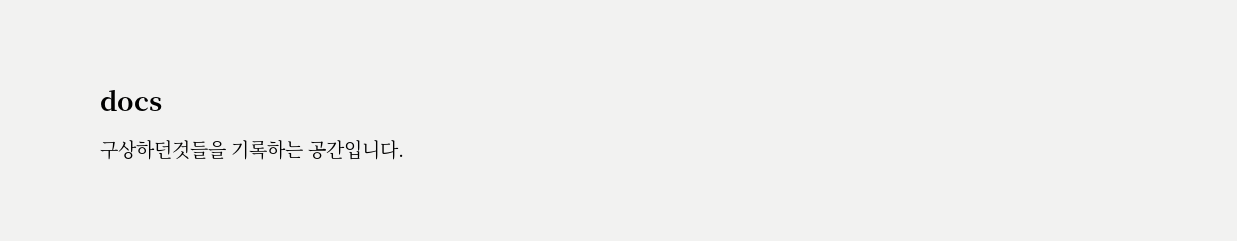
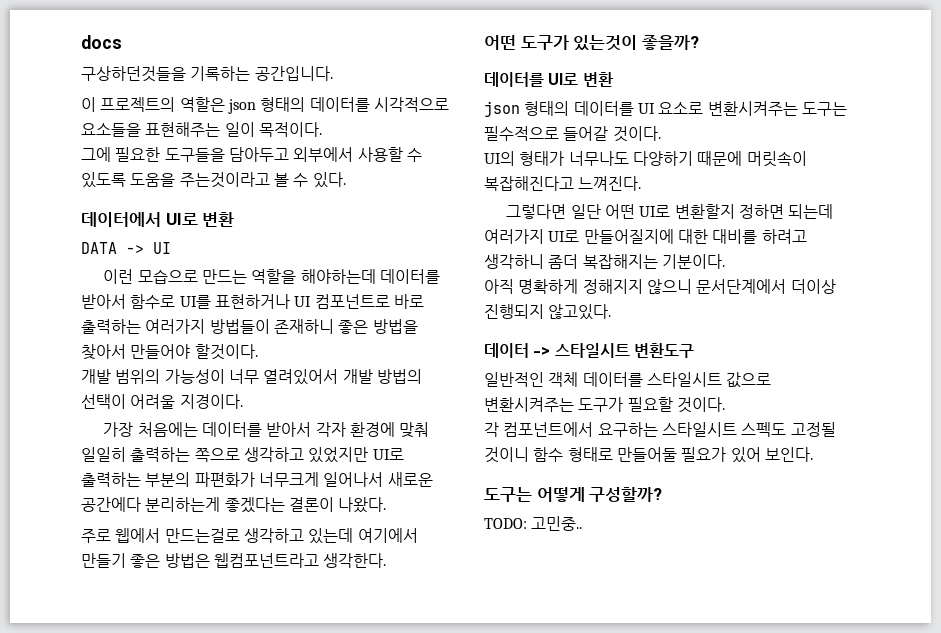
+ 이 프로젝트의 역할은 json 형태의 데이터를 시각적으로 요소들을 표현해주는 일이 목적이다.
+ 그에 필요한 도구들을 담아두고 외부에서 사용할 수 있도록 도움을 주는것이라고 볼 수 있다.
+ 데이터에서 UI로 변환
+ DATA -> UI
+ 이런 모습으로 만드는 역할을 해야하는데 데이터를 받아서 함수로 UI를 표현하거나 UI 컴포넌트로 바로 출력하는 여러가지 방법들이 존재하니 좋은 방법을 찾아서 만들어야 할것이다.
+ 개발 범위의 가능성이 너무 열려있어서 개발 방법의 선택이 어려울 지경이다.
+ 가장 처음에는 데이터를 받아서 각자 환경에 맞춰 일일히 출력하는 쪽으로 생각하고 있었지만 UI로 출력하는 부분의 파편화가 너무크게 일어나서 새로운 공간에다 분리하는게 좋겠다는 결론이 나왔다.
+ 주로 웹에서 만드는걸로 생각하고 있는데 여기에서 만들기 좋은 방법은 웹컴포넌트라고 생각한다.
+ 어떤 도구가 있는것이 좋을까?
+ 데이터를 UI로 변환
+ json 형태의 데이터를 UI 요소로 변환시켜주는 도구는 필수적으로 들어갈 것이다.
+ UI의 형태가 너무나도 다양하기 때문에 머릿속이 복잡해진다고 느껴진다.
+ 그렇다면 일단 어떤 UI로 변환할지 정하면 되는데 여러가지 UI로 만들어질지에 대한 대비를 하려고 생각하니 좀더 복잡해지는 기분이다.
+ 아직 명확하게 정해지지 않으니 문서단계에서 더이상 진행되지 않고있다.
+ 데이터 -> 스타일시트 변환도구
+ 일반적인 객체 데이터를 스타일시트 값으로 변환시켜주는 도구가 필요할 것이다.
+ 각 컴포넌트에서 요구하는 스타일시트 스펙도 고정될 것이니 함수 형태로 만들어둘 필요가 있어 보인다.
+ 도구는 어떻게 구성할까?
+ TODO: 고민중..

